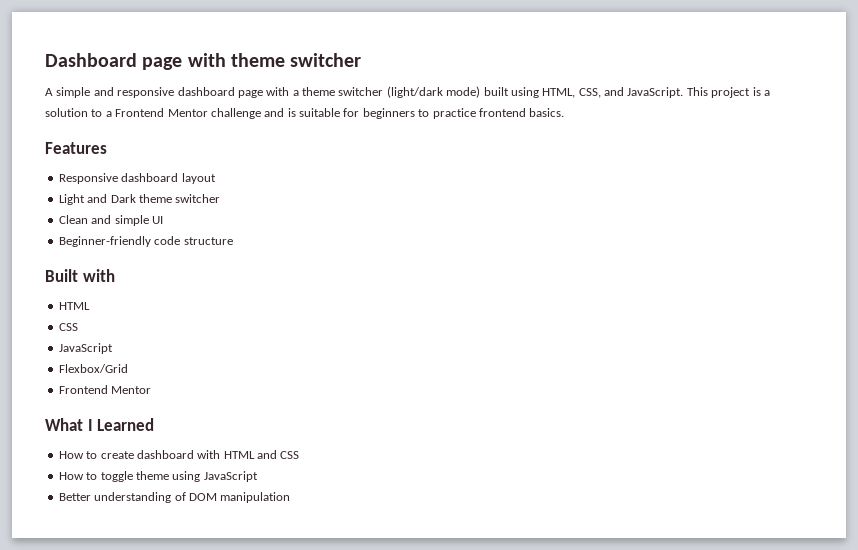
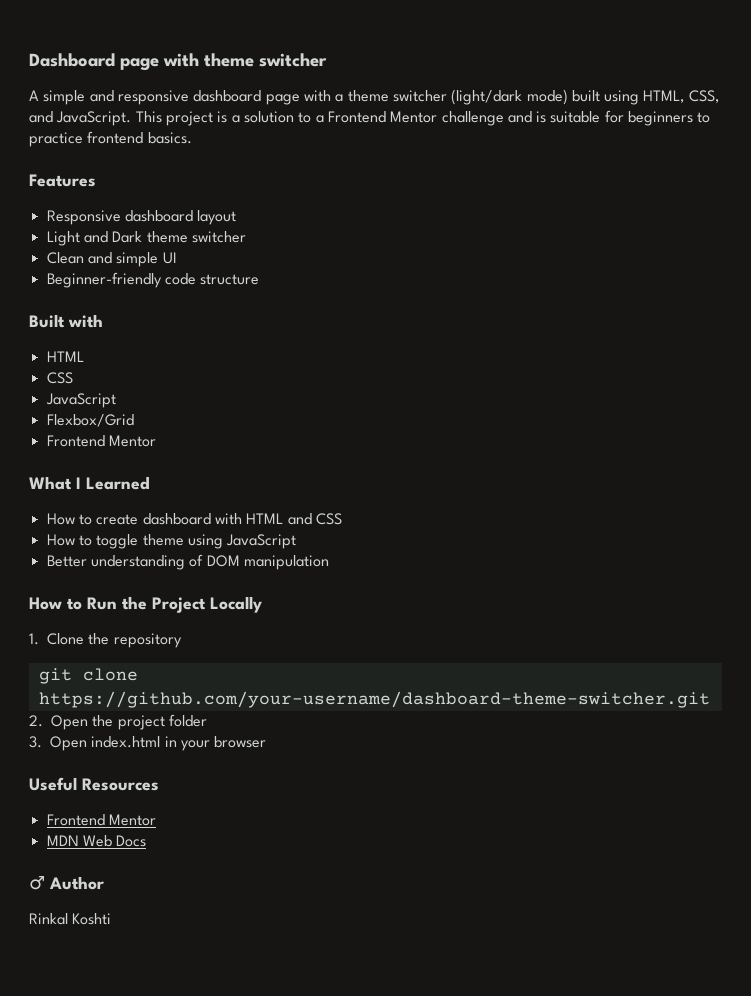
+ How to Run the Project Locally
+ 1. Clone the repository
+ git clone https://github.com/your-username/dashboard-theme-switcher.git
+ 2. Open the project folder
+ 3. Open index.html in your browser
+ Useful Resources
+ Frontend Mentor
+ MDN Web Docs
+ ♂ Author
+ Rinkal Koshti

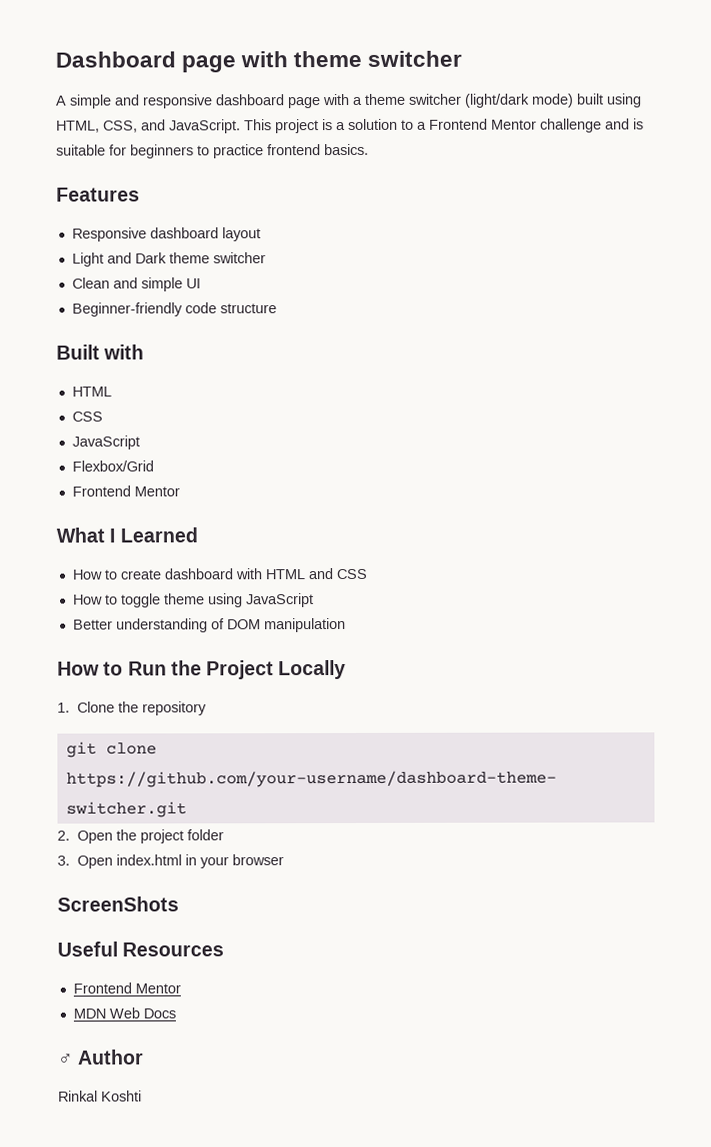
+ ScreenShots

